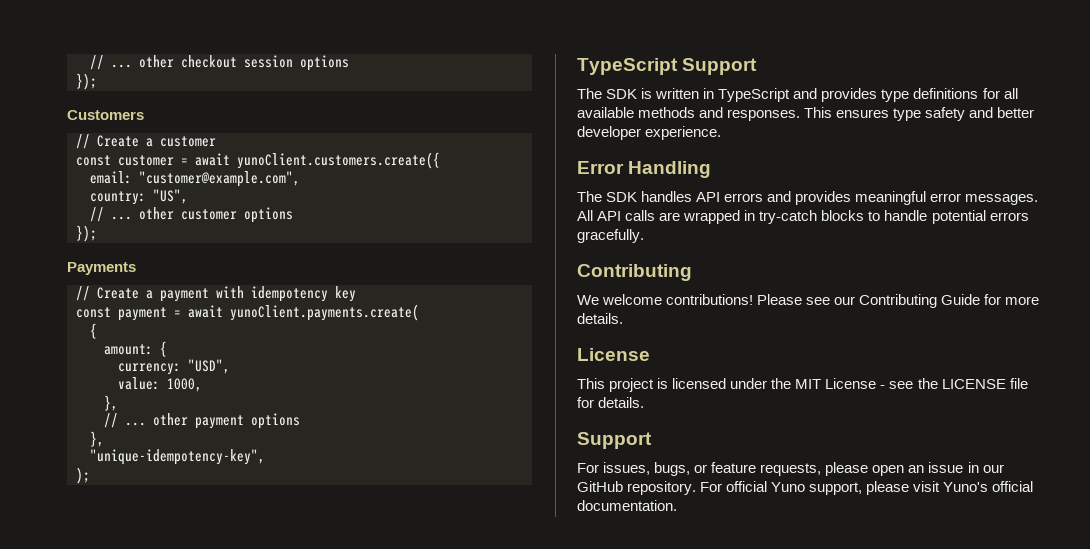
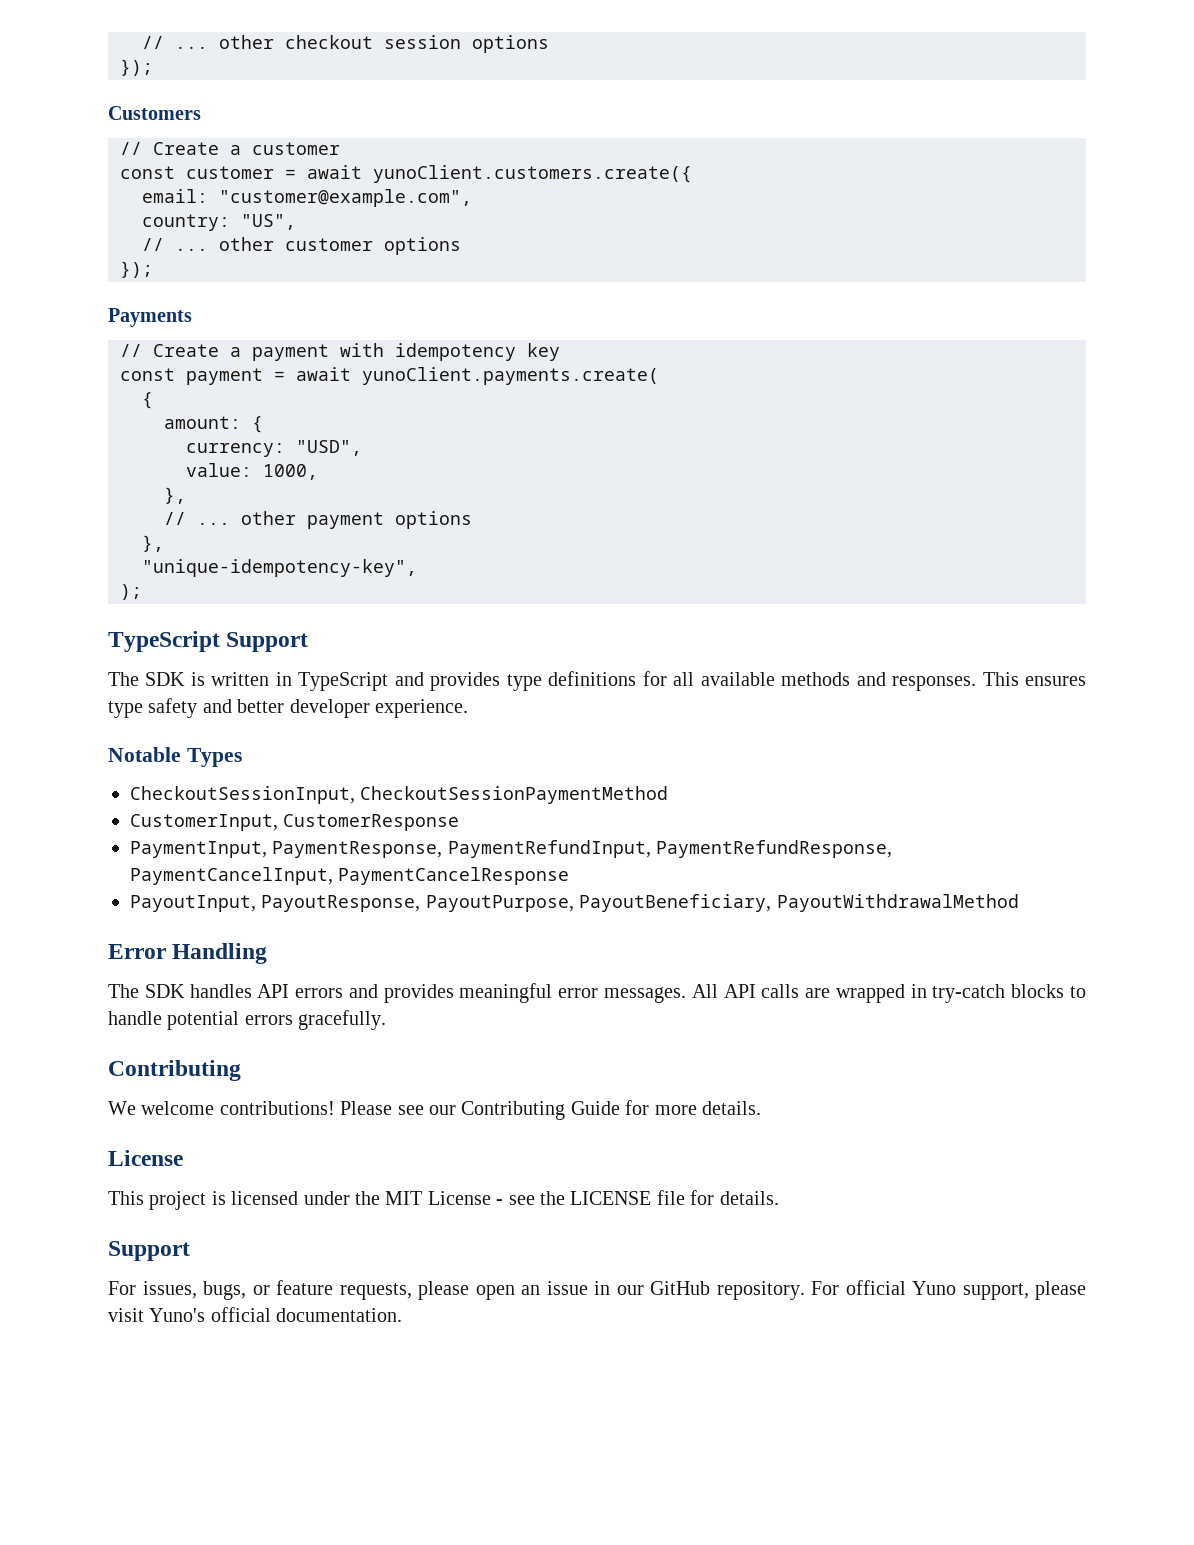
+ Notable Types
+ CheckoutSessionInput, CheckoutSessionPaymentMethod
+ CustomerInput, CustomerResponse
+ PaymentInput, PaymentResponse, PaymentRefundInput, PaymentRefundResponse, PaymentCancelInput, PaymentCancelResponse
+ PayoutInput, PayoutResponse, PayoutPurpose, PayoutBeneficiary, PayoutWithdrawalMethod

